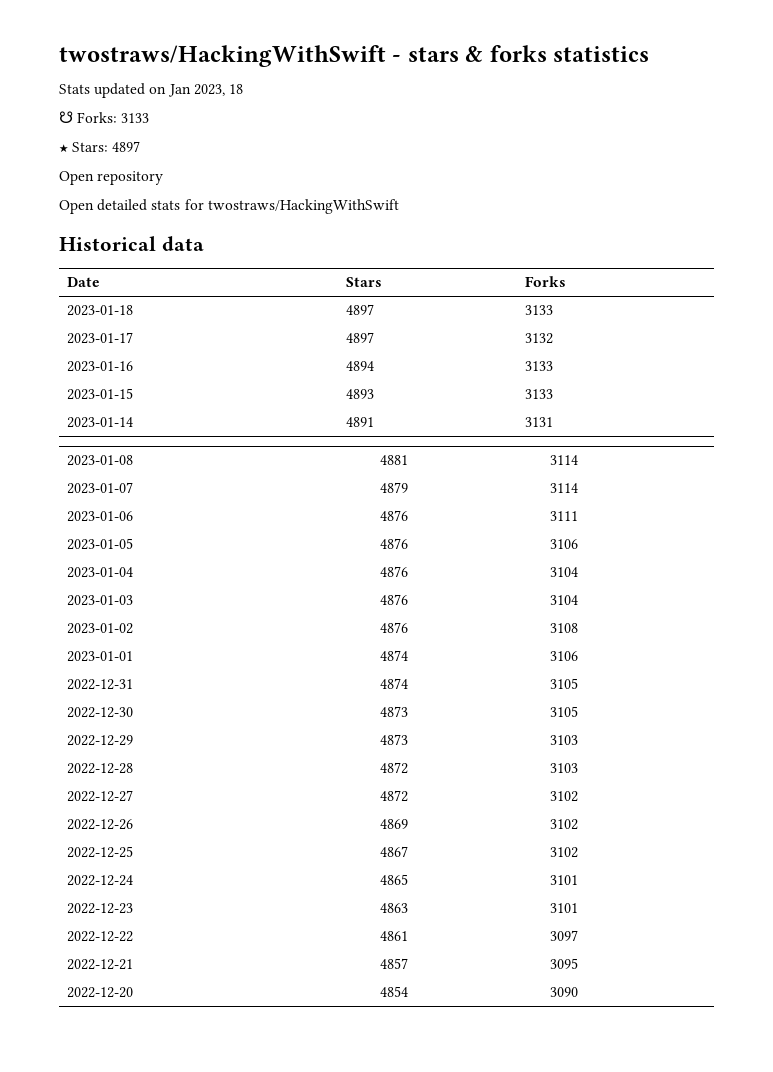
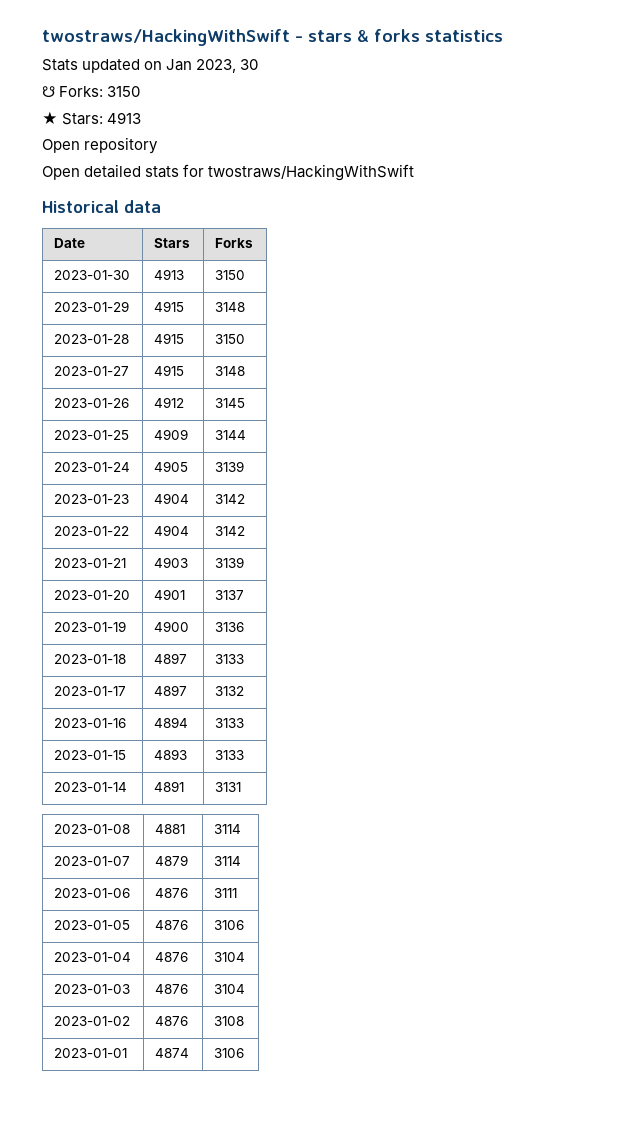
- Stats updated on Jan 2023, 18
+ Stats updated on Jan 2023, 30
- ☋ Forks: 3133
+ ☋ Forks: 3150
- ★ Stars: 4897
+ ★ Stars: 4913
+ 2023-01-30 | 4913 | 3150
+ 2023-01-29 | 4915 | 3148
+ 2023-01-28 | 4915 | 3150
+ 2023-01-27 | 4915 | 3148
+ 2023-01-26 | 4912 | 3145
+ 2023-01-25 | 4909 | 3144
+ 2023-01-24 | 4905 | 3139
+ 2023-01-23 | 4904 | 3142
+ 2023-01-22 | 4904 | 3142
+ 2023-01-21 | 4903 | 3139
+ 2023-01-20 | 4901 | 3137
+ 2023-01-19 | 4900 | 3136
- 2022-12-31 | 4874 | 3105
- 2022-12-30 | 4873 | 3105
- 2022-12-29 | 4873 | 3103
- 2022-12-28 | 4872 | 3103
- 2022-12-27 | 4872 | 3102
- 2022-12-26 | 4869 | 3102
- 2022-12-25 | 4867 | 3102
- 2022-12-24 | 4865 | 3101
- 2022-12-23 | 4863 | 3101
- 2022-12-22 | 4861 | 3097
- 2022-12-21 | 4857 | 3095
- 2022-12-20 | 4854 | 3090

